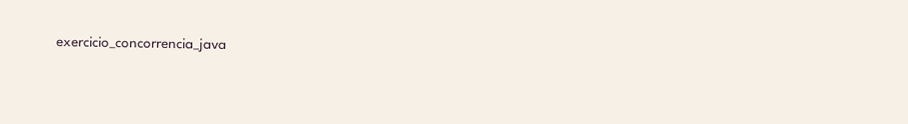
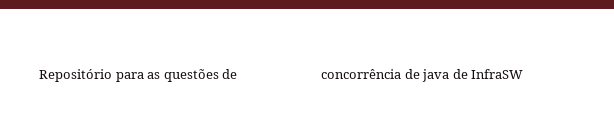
- exercicio_concorrencia_java
+ Repositório para as questões de concorrência de java de InfraSW

